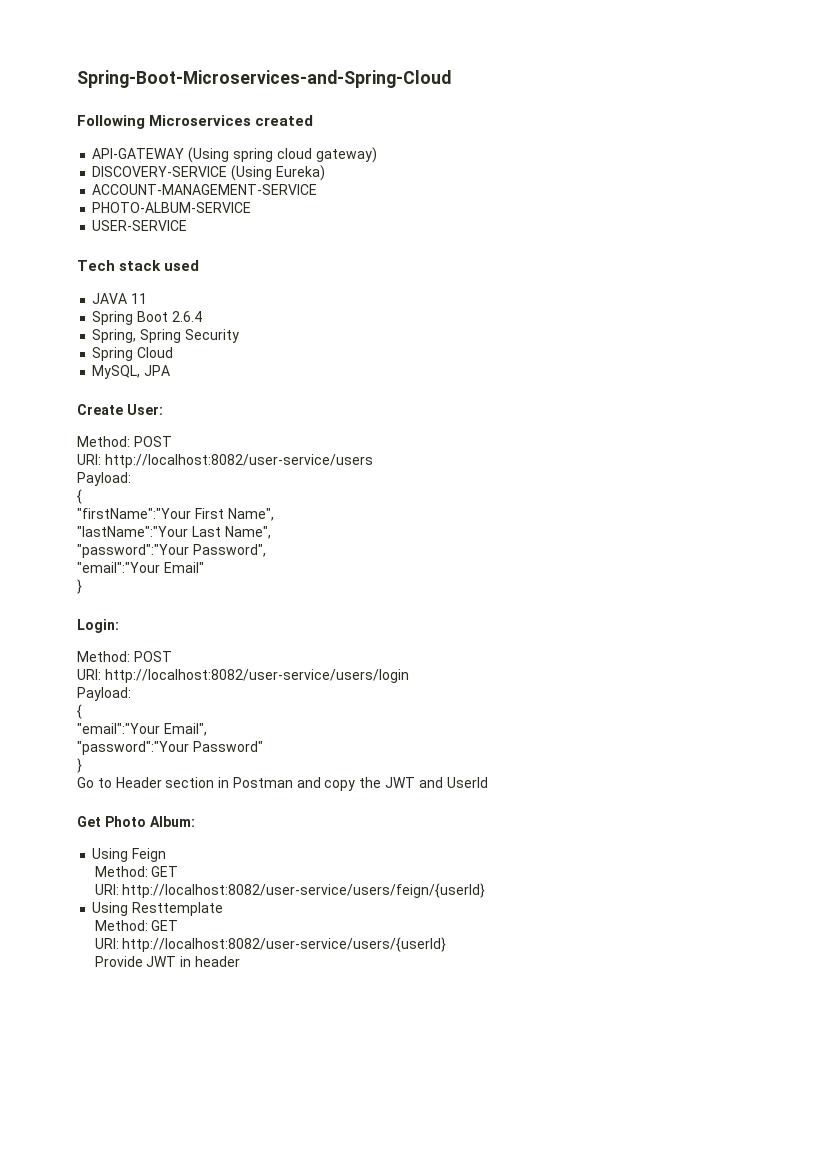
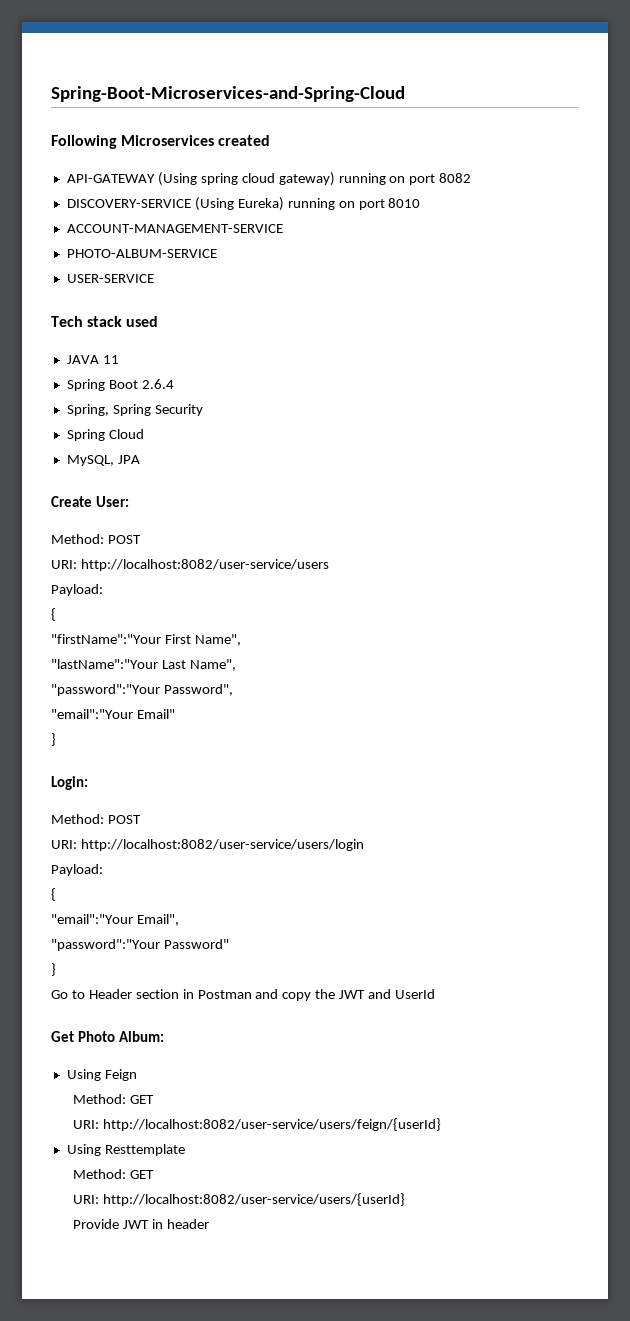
- API-GATEWAY (Using spring cloud gateway)
+ API-GATEWAY (Using spring cloud gateway) running on port 8082
- DISCOVERY-SERVICE (Using Eureka)
+ DISCOVERY-SERVICE (Using Eureka) running on port 8010

